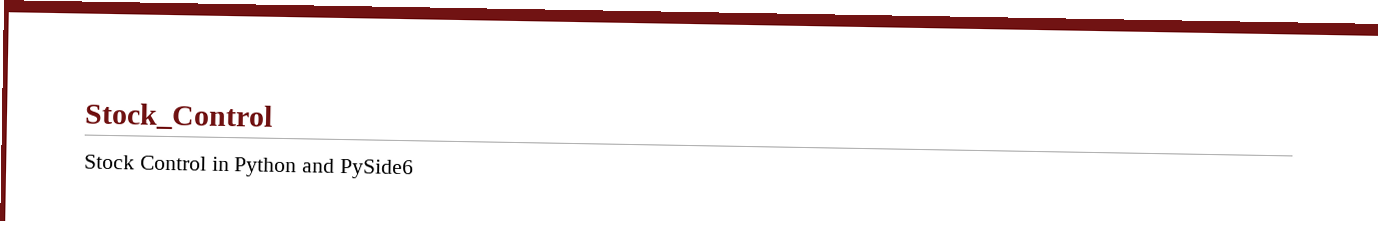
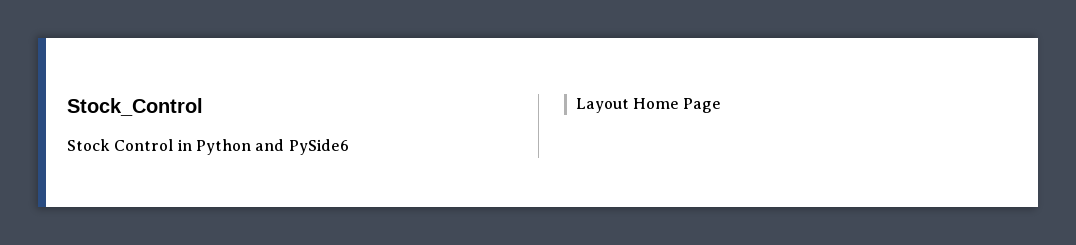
+ Layout Home Page

